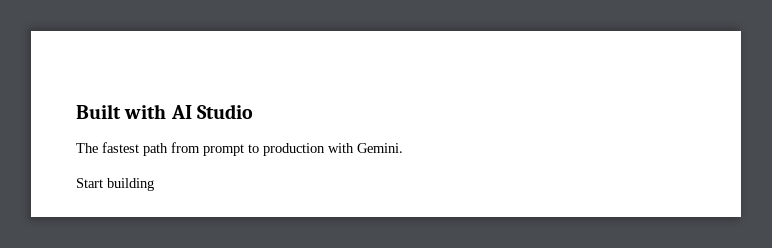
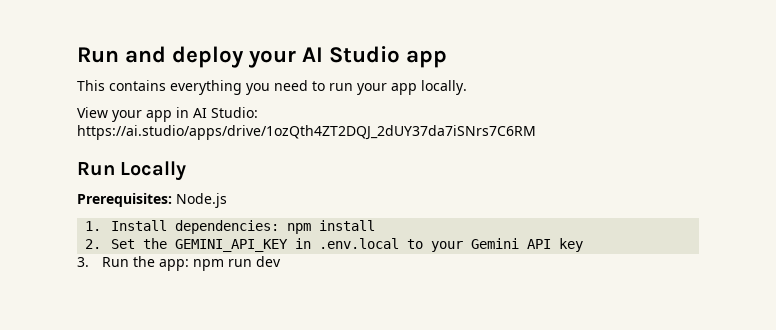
- Built with AI Studio
- The fastest path from prompt to production with Gemini.
- Start building
+ Run and deploy your AI Studio app
+ This contains everything you need to run your app locally.
+ View your app in AI Studio: https://ai.studio/apps/drive/1ozQth4ZT2DQJ_2dUY37da7iSNrs7C6RM
+ Run Locally
+ Prerequisites: Node.js
+ 1. Install dependencies: npm install
+ 2. Set the GEMINI_API_KEY in .env.local to your Gemini API key
+ 3. Run the app: npm run dev

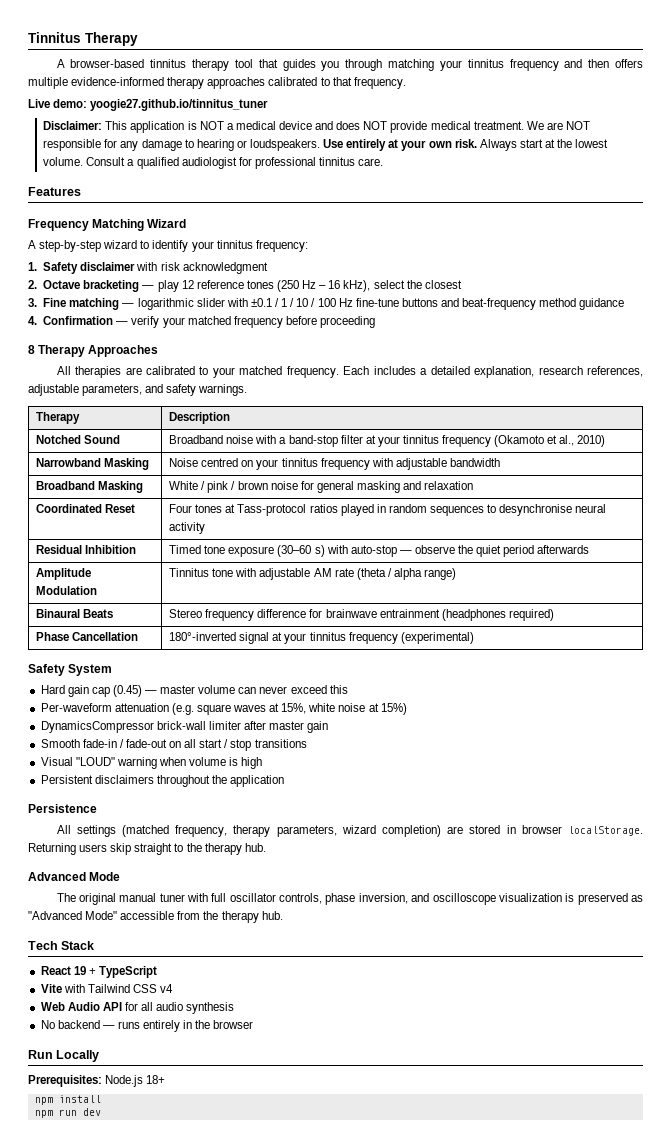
- Run and deploy your AI Studio app
- This contains everything you need to run your app locally.
- View your app in AI Studio: https://ai.studio/apps/drive/1ozQth4ZT2DQJ_2dUY37da7iSNrs7C6RM
+ Tinnitus Therapy
+ A browser-based tinnitus therapy tool that guides you through matching your tinnitus frequency and then offers multiple evidence-informed therapy approaches calibrated to that frequency.
+ Live demo: yoogie27.github.io/tinnitus_tuner
+ Disclaimer: This application is NOT a medical device and does NOT provide medical treatment. We are NOT responsible for any damage to hearing or loudspeakers. Use entirely at your own risk. Always start at the lowest volume. Consult a qualified audiologist for professional tinnitus care.
+ Features
+ Frequency Matching Wizard
+ A step-by-step wizard to identify your tinnitus frequency:
+ 1. Safety disclaimer with risk acknowledgment
+ 2. Octave bracketing — play 12 reference tones (250 Hz – 16 kHz), select the closest
+ 3. Fine matching — logarithmic slider with ±0.1 / 1 / 10 / 100 Hz fine-tune buttons and beat-frequency method guidance
+ 4. Confirmation — verify your matched frequency before proceeding
+ 8 Therapy Approaches
+ All therapies are calibrated to your matched frequency. Each includes a detailed explanation, research references, adjustable parameters, and safety warnings.
+ Therapy | Description
+ Notched Sound | Broadband noise with a band-stop filter at your tinnitus frequency (Okamoto et al., 2010)
+ Narrowband Masking | Noise centred on your tinnitus frequency with adjustable bandwidth
+ Broadband Masking | White / pink / brown noise for general masking and relaxation
+ Coordinated Reset | Four tones at Tass-protocol ratios played in random sequences to desynchronise neural activity
+ Residual Inhibition | Timed tone exposure (30–60 s) with auto-stop — observe the quiet period afterwards
+ Amplitude Modulation | Tinnitus tone with adjustable AM rate (theta / alpha range)
+ Binaural Beats | Stereo frequency difference for brainwave entrainment (headphones required)
+ Phase Cancellation | 180°-inverted signal at your tinnitus frequency (experimental)
+ Safety System
+ Hard gain cap (0.45) — master volume can never exceed this
+ Per-waveform attenuation (e.g. square waves at 15%, white noise at 15%)
+ DynamicsCompressor brick-wall limiter after master gain
+ Smooth fade-in / fade-out on all start / stop transitions
+ Visual "LOUD" warning when volume is high
+ Persistent disclaimers throughout the application
+ Persistence
+ All settings (matched frequency, therapy parameters, wizard completion) are stored in browser localStorage. Returning users skip straight to the therapy hub.
+ Advanced Mode
+ The original manual tuner with full oscillator controls, phase inversion, and oscilloscope visualization is preserved as "Advanced Mode" accessible from the therapy hub.
+ Tech Stack
+ React 19 + TypeScript
+ Vite with Tailwind CSS v4
+ Web Audio API for all audio synthesis
+ No backend — runs entirely in the browser
- Prerequisites: Node.js
- 1. Install dependencies: npm install
+ Prerequisites: Node.js 18+
+ npm install
- 2. Set the GEMINI_API_KEY in .env.local to your Gemini API key
- 3. Run the app: npm run dev
+ npm run dev

